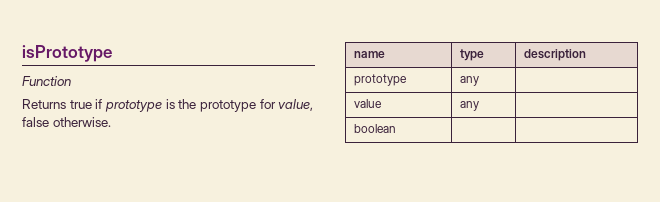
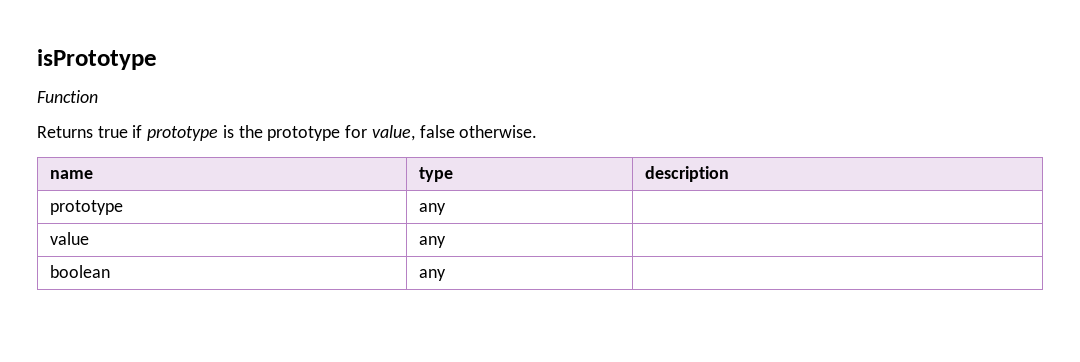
- boolean | |
+ boolean | any |

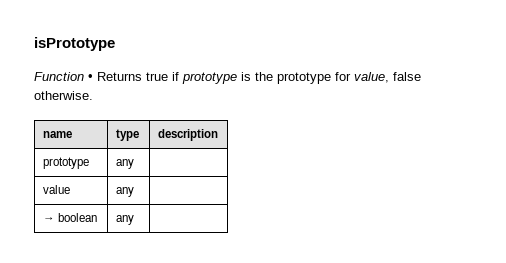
- Function
- Returns true if prototype is the prototype for value, false otherwise.
+ Function • Returns true if prototype is the prototype for value, false otherwise.
- boolean | any |
+ → boolean | any |

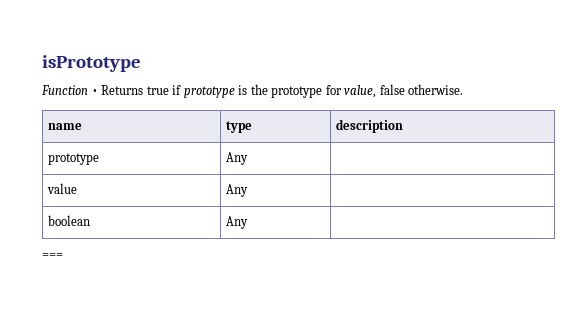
- prototype | any |
+ prototype | Any |
- value | any |
- → boolean | any |
+ value | Any |
+ boolean | Any |
+ ===

